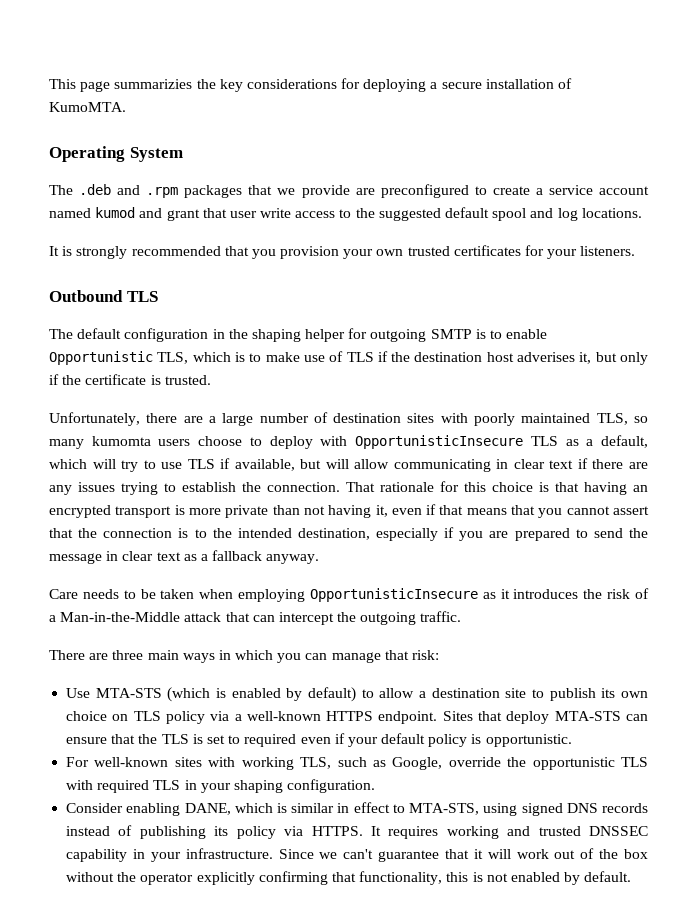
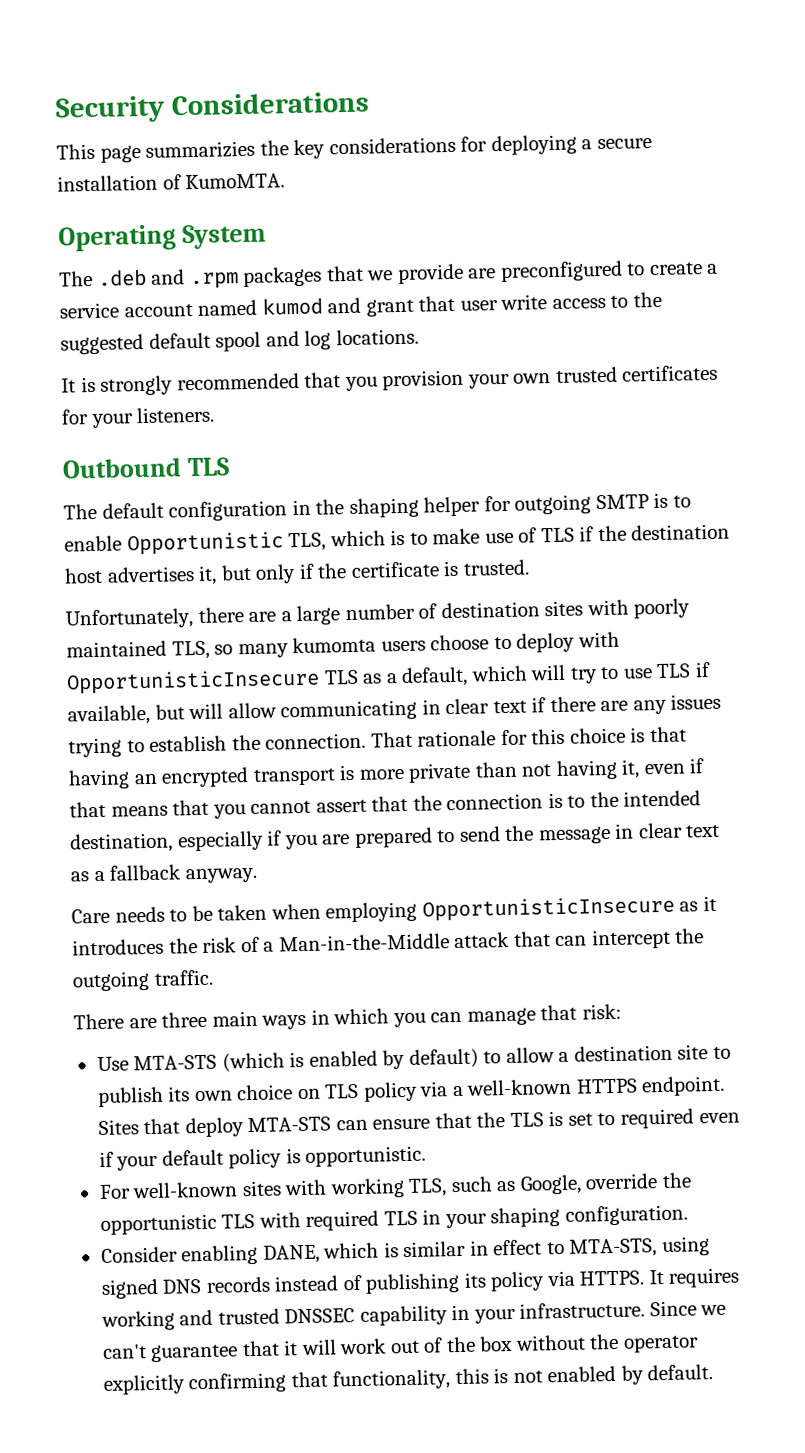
+ Security Considerations
- The default configuration in the shaping helper for outgoing SMTP is to enable Opportunistic TLS, which is to make use of TLS if the destination host adverises it, but only if the certificate is trusted.
+ The default configuration in the shaping helper for outgoing SMTP is to enable Opportunistic TLS, which is to make use of TLS if the destination host advertises it, but only if the certificate is trusted.

